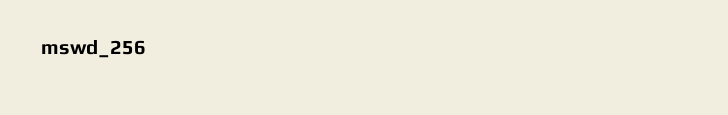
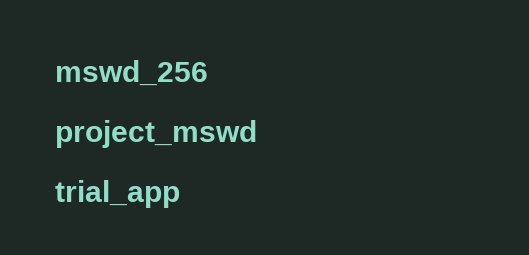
+ project_mswd
+ trial_app

